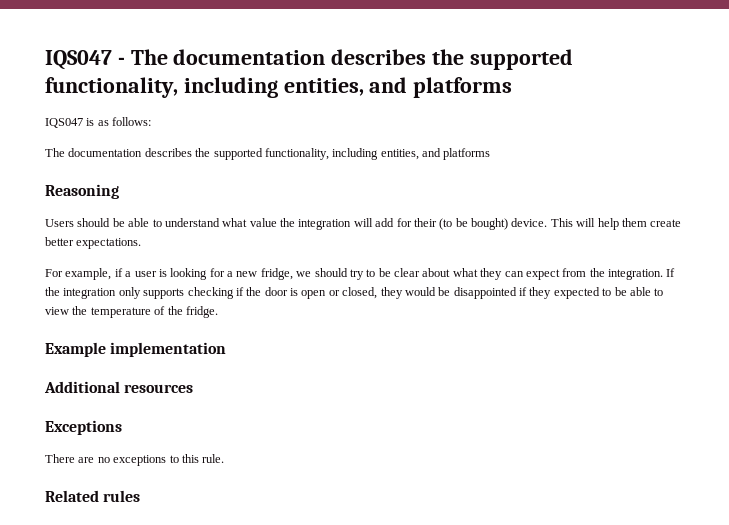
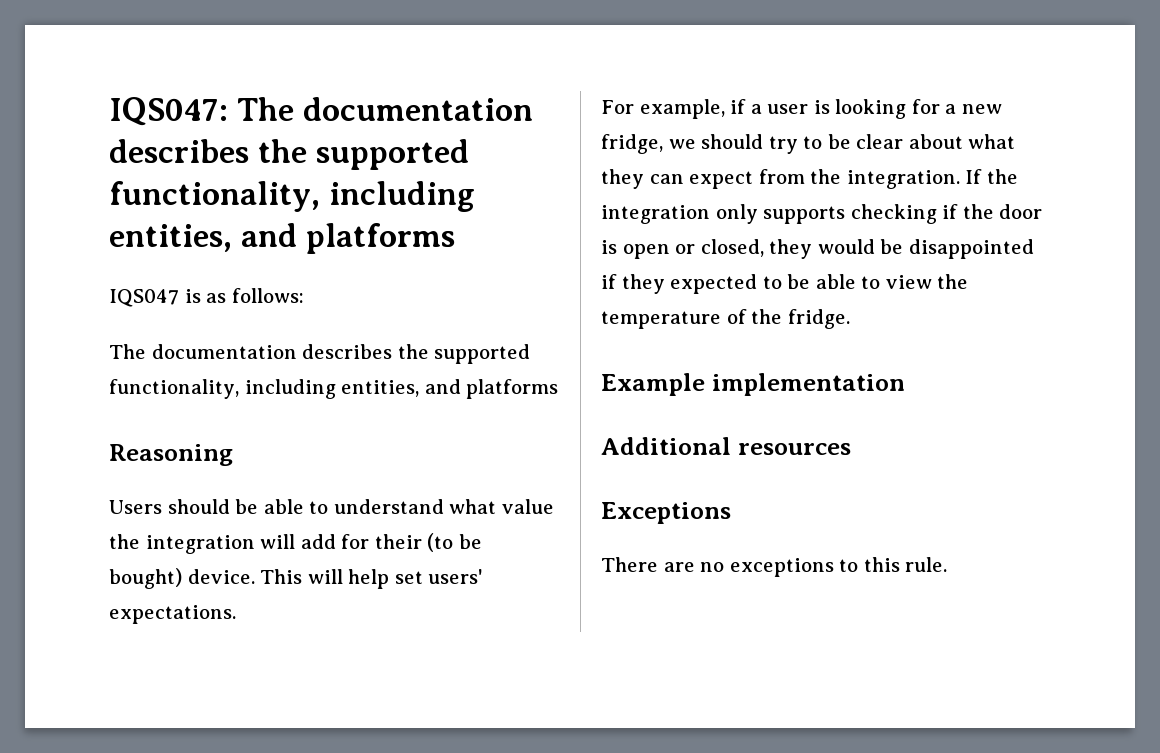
- IQS047 - The documentation describes the supported functionality, including entities, and platforms
+ IQS047: The documentation describes the supported functionality, including entities, and platforms
- This will help them create better expectations.
+ This will help set users' expectations.
- Related rules

